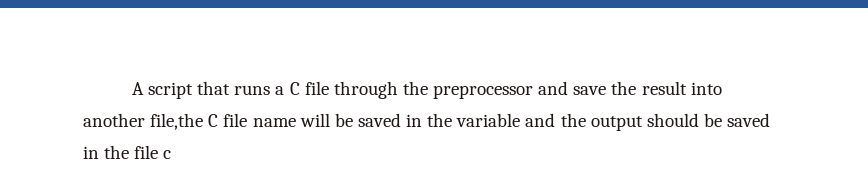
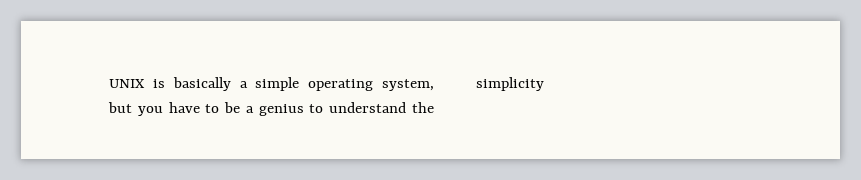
- A script that runs a C file through the preprocessor and save the result into another file,the C file name will be saved in the variable and the output should be saved in the file c
+ UNIX is basically a simple operating system, but you have to be a genius to understand the simplicity

